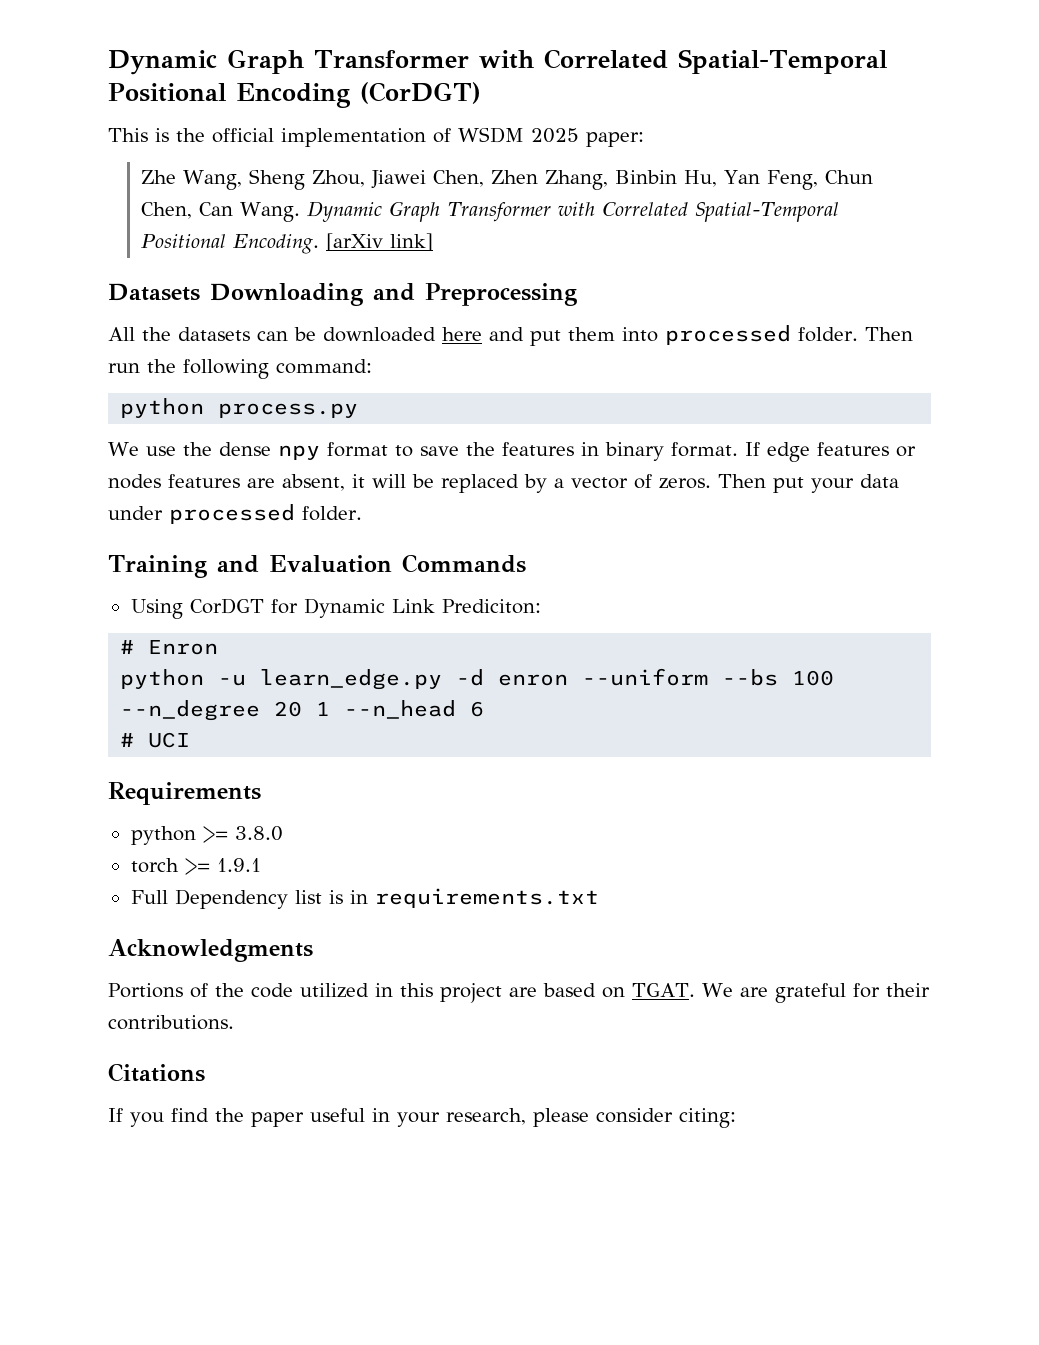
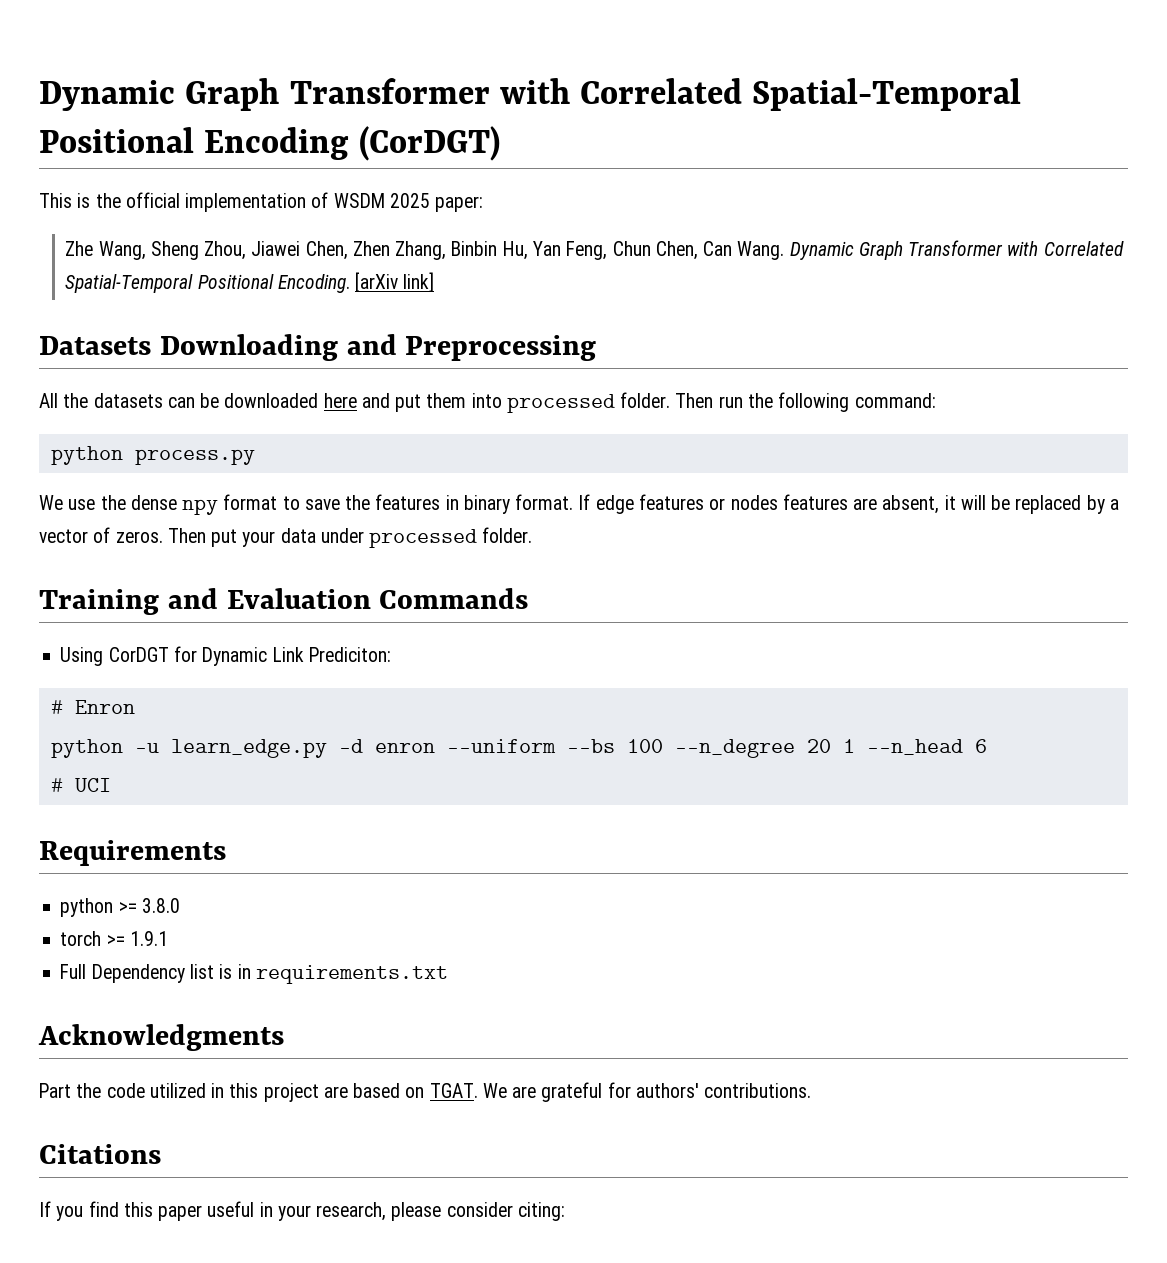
- Portions of the code utilized in this project are based on TGAT.
+ Part the code utilized in this project are based on TGAT.
- We are grateful for their contributions.
+ We are grateful for authors' contributions.
- If you find the paper useful in your research, please consider citing:
+ If you find this paper useful in your research, please consider citing:

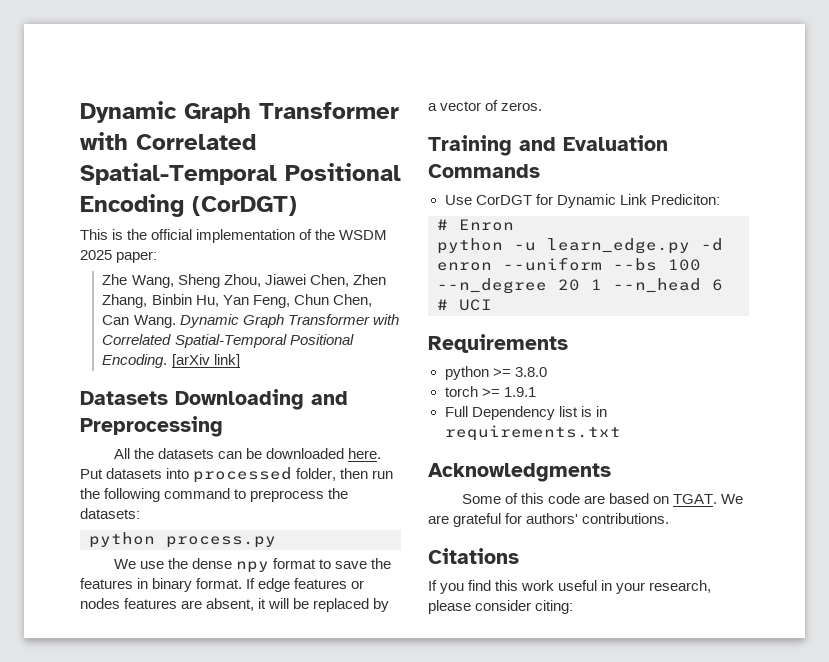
- This is the official implementation of WSDM 2025 paper:
+ This is the official implementation of the WSDM 2025 paper:
- All the datasets can be downloaded here and put them into processed folder. Then run the following command:
+ All the datasets can be downloaded here. Put datasets into processed folder, then run the following command to preprocess the datasets:
- Then put your data under processed folder.
- Using CorDGT for Dynamic Link Prediciton:
+ Use CorDGT for Dynamic Link Prediciton:
- Part the code utilized in this project are based on TGAT.
+ Some of this code are based on TGAT.
- If you find this paper useful in your research, please consider citing:
+ If you find this work useful in your research, please consider citing:

